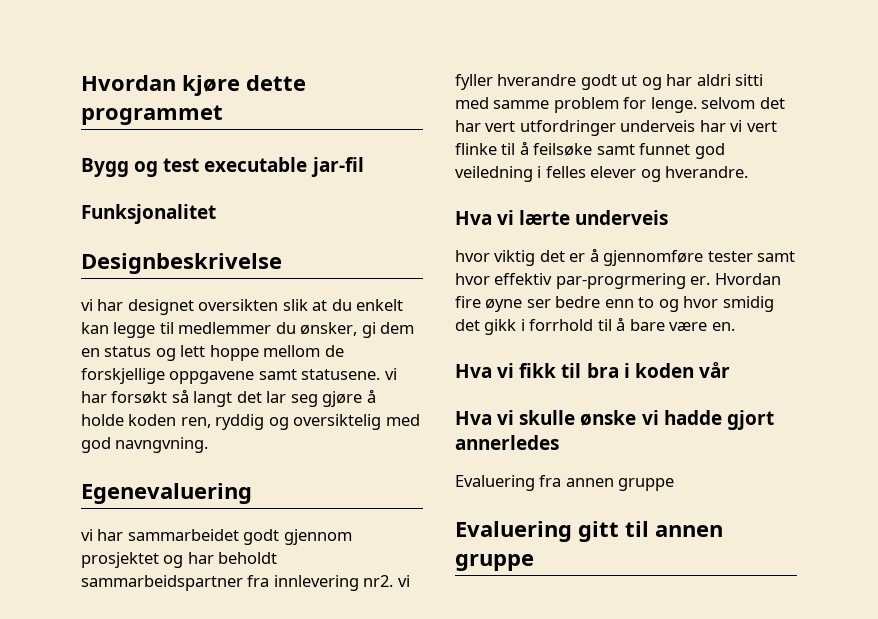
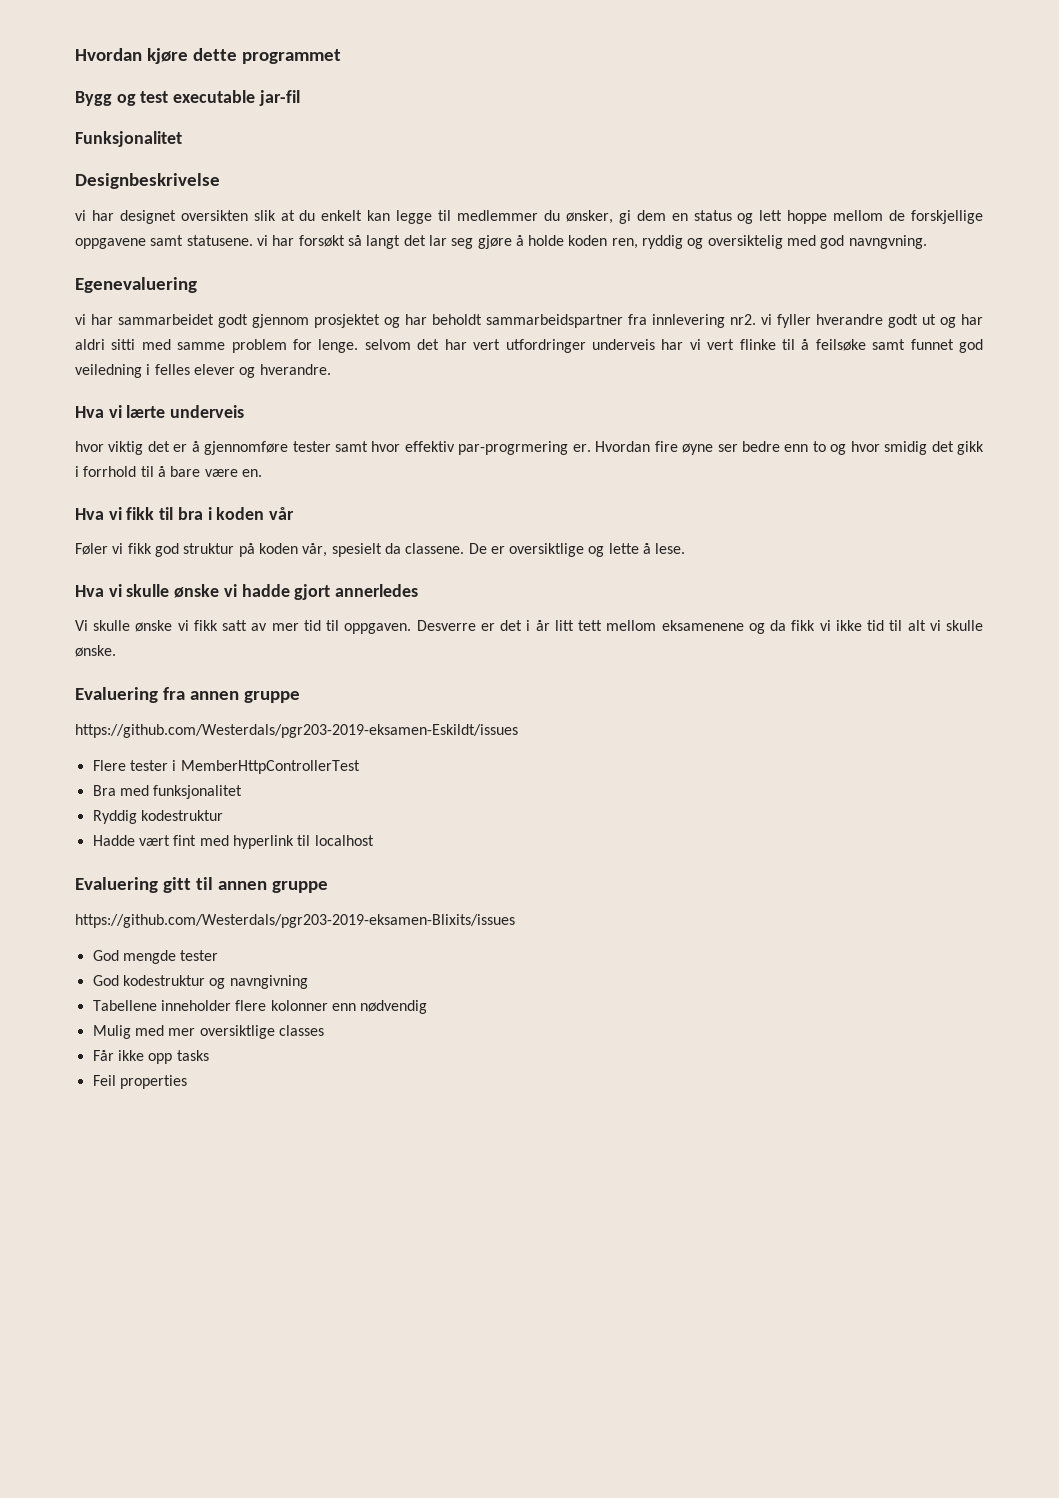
+ Føler vi fikk god struktur på koden vår, spesielt da classene. De er oversiktlige og lette å lese.
+ Vi skulle ønske vi fikk satt av mer tid til oppgaven. Desverre er det i år litt tett mellom eksamenene og da fikk vi ikke tid til alt vi skulle ønske.
  Evaluering fra annen gruppe
+ https://github.com/Westerdals/pgr203-2019-eksamen-Eskildt/issues
+ Flere tester i MemberHttpControllerTest
+ Bra med funksjonalitet
+ Ryddig kodestruktur
+ Hadde vært fint med hyperlink til localhost
+ https://github.com/Westerdals/pgr203-2019-eksamen-Blixits/issues
+ God mengde tester
+ God kodestruktur og navngivning
+ Tabellene inneholder flere kolonner enn nødvendig
+ Mulig med mer oversiktlige classes
+ Får ikke opp tasks
+ Feil properties

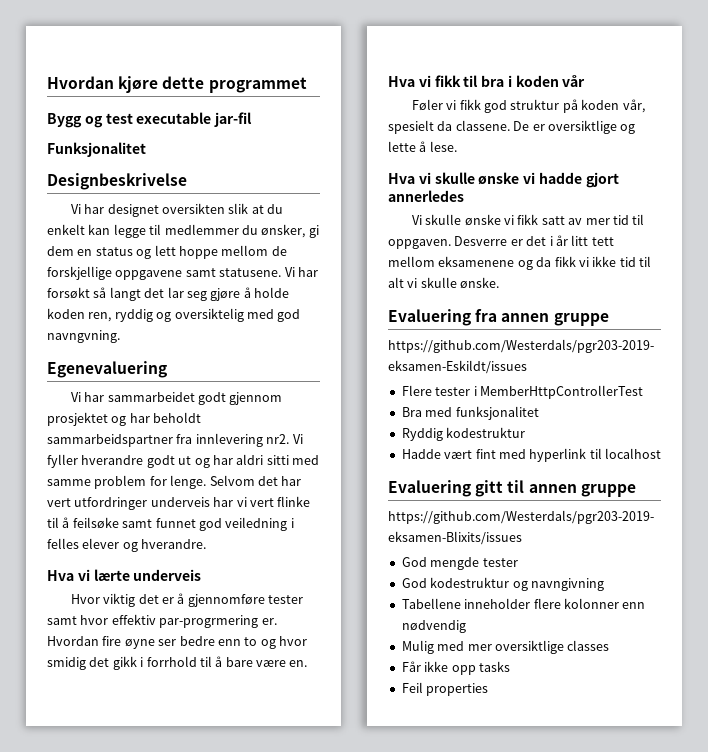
- vi har designet oversikten slik at du enkelt kan legge til medlemmer du ønsker, gi dem en status og lett hoppe mellom de forskjellige oppgavene samt statusene. vi har forsøkt så langt det lar seg gjøre å holde koden ren, ryddig og oversiktelig med god navngvning.
+ Vi har designet oversikten slik at du enkelt kan legge til medlemmer du ønsker, gi dem en status og lett hoppe mellom de forskjellige oppgavene samt statusene. Vi har forsøkt så langt det lar seg gjøre å holde koden ren, ryddig og oversiktelig med god navngvning.
- vi har sammarbeidet godt gjennom prosjektet og har beholdt sammarbeidspartner fra innlevering nr2. vi fyller hverandre godt ut og har aldri sitti med samme problem for lenge. selvom det har vert utfordringer underveis har vi vert flinke til å feilsøke samt funnet god veiledning i felles elever og hverandre.
+ Vi har sammarbeidet godt gjennom prosjektet og har beholdt sammarbeidspartner fra innlevering nr2. Vi fyller hverandre godt ut og har aldri sitti med samme problem for lenge. Selvom det har vert utfordringer underveis har vi vert flinke til å feilsøke samt funnet god veiledning i felles elever og hverandre.
- hvor viktig det er å gjennomføre tester samt hvor effektiv par-progrmering er.
+ Hvor viktig det er å gjennomføre tester samt hvor effektiv par-progrmering er.

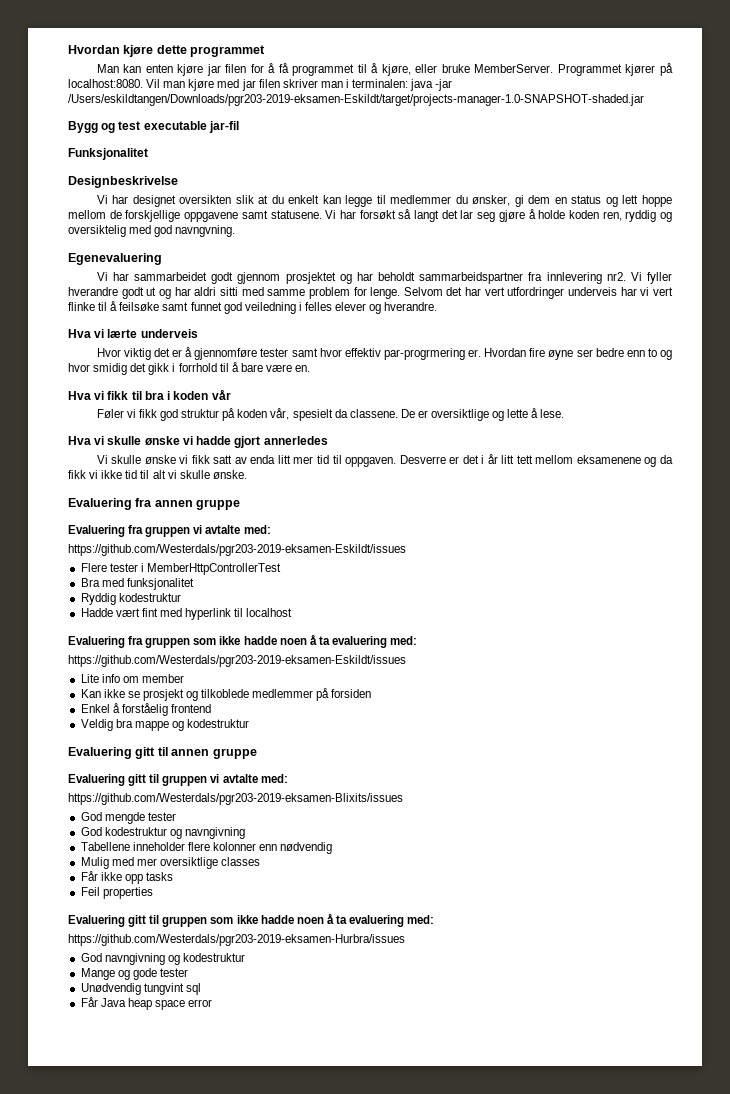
+ Man kan enten kjøre jar filen for å få programmet til å kjøre, eller bruke MemberServer. Programmet kjører på localhost:8080. Vil man kjøre med jar filen skriver man i terminalen: java -jar /Users/eskildtangen/Downloads/pgr203-2019-eksamen-Eskildt/target/projects-manager-1.0-SNAPSHOT-shaded.jar
- Vi skulle ønske vi fikk satt av mer tid til oppgaven.
+ Vi skulle ønske vi fikk satt av enda litt mer tid til oppgaven.
+ Evaluering fra gruppen vi avtalte med:
+ Evaluering fra gruppen som ikke hadde noen å ta evaluering med:
+ https://github.com/Westerdals/pgr203-2019-eksamen-Eskildt/issues
+ Lite info om member
+ Kan ikke se prosjekt og tilkoblede medlemmer på forsiden
+ Enkel å forståelig frontend
+ Veldig bra mappe og kodestruktur
+ Evaluering gitt til gruppen vi avtalte med:
+ Evaluering gitt til gruppen som ikke hadde noen å ta evaluering med:
+ https://github.com/Westerdals/pgr203-2019-eksamen-Hurbra/issues
+ God navngivning og kodestruktur
+ Mange og gode tester
+ Unødvendig tungvint sql
+ Får Java heap space error

